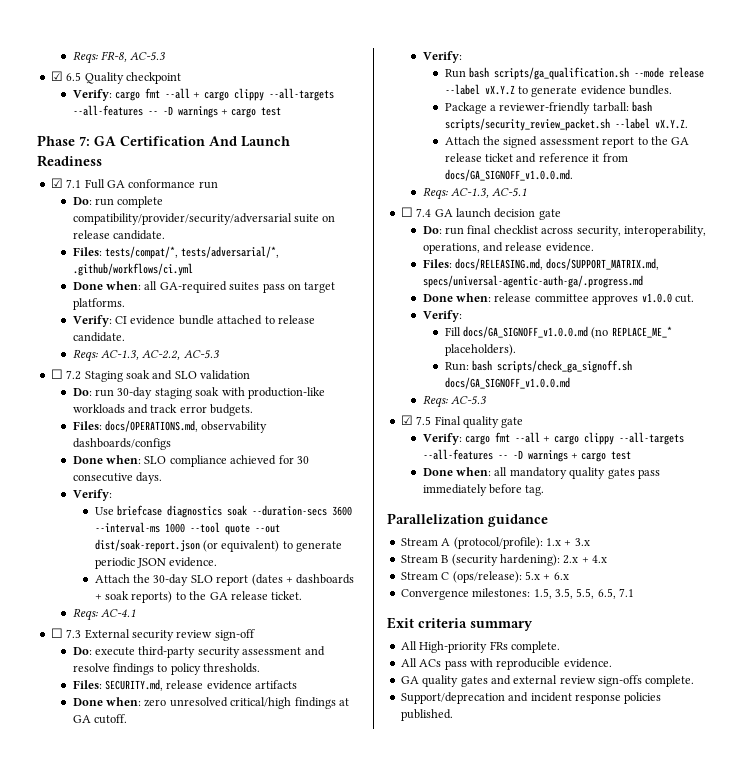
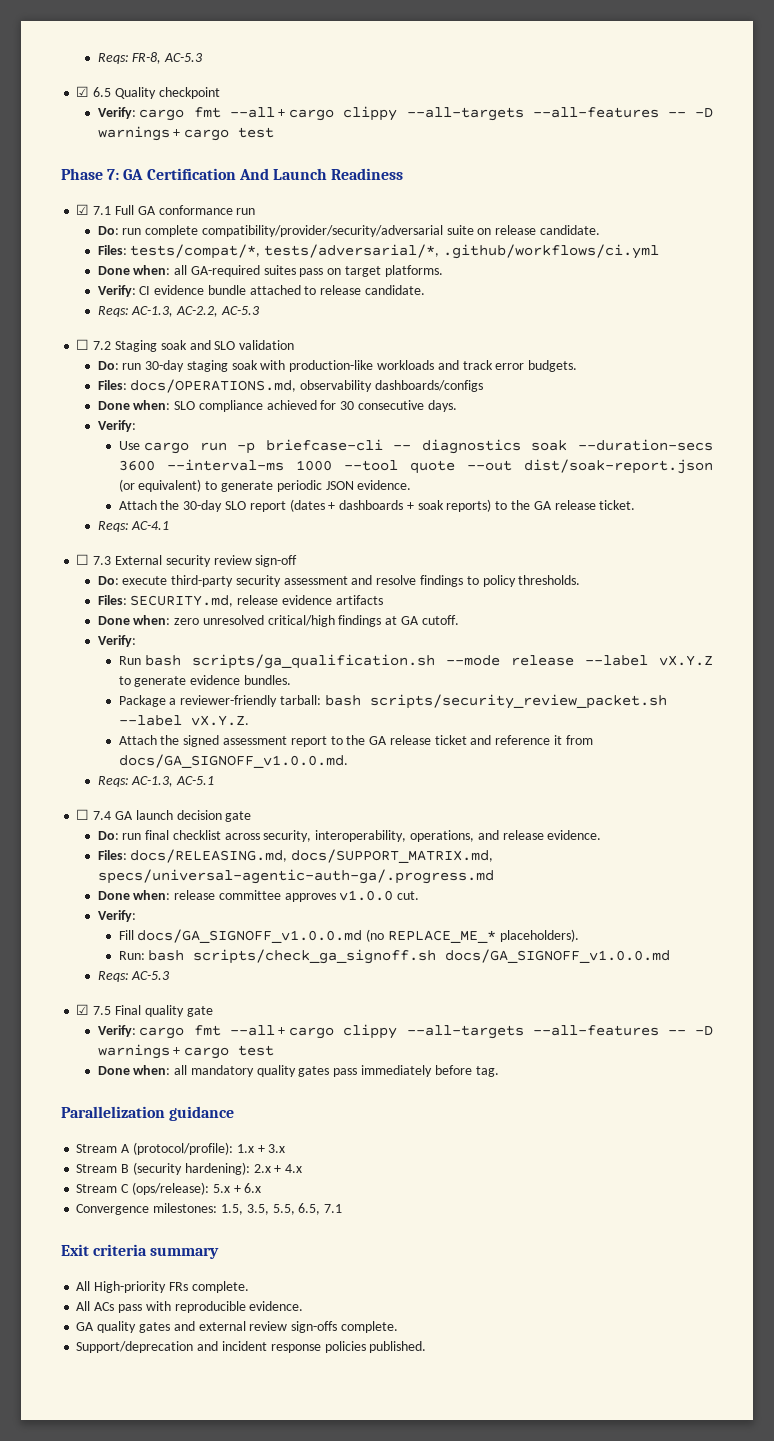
- Use briefcase diagnostics soak --duration-secs 3600 --interval-ms 1000 --tool quote --out dist/soak-report.json (or equivalent) to generate periodic JSON evidence.
+ Use cargo run -p briefcase-cli -- diagnostics soak --duration-secs 3600 --interval-ms 1000 --tool quote --out dist/soak-report.json (or equivalent) to generate periodic JSON evidence.

